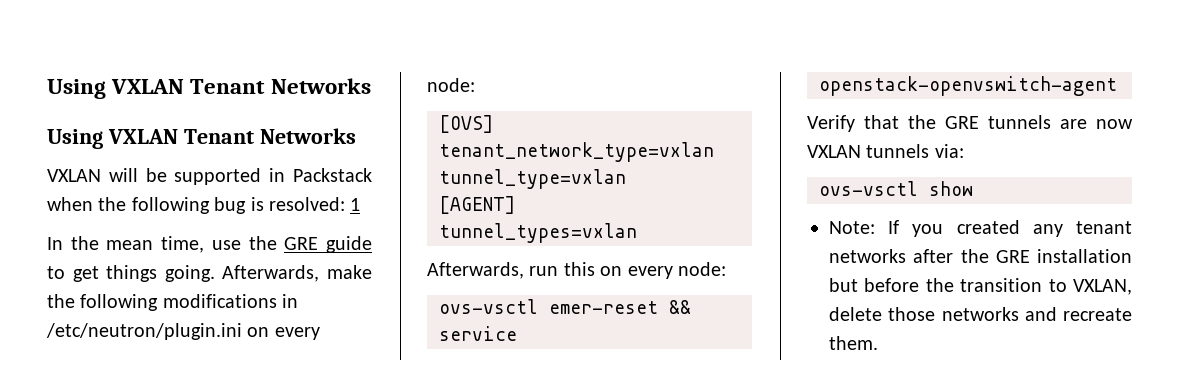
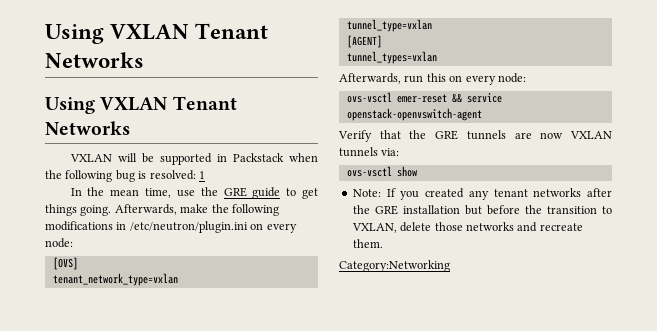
+ Category:Networking

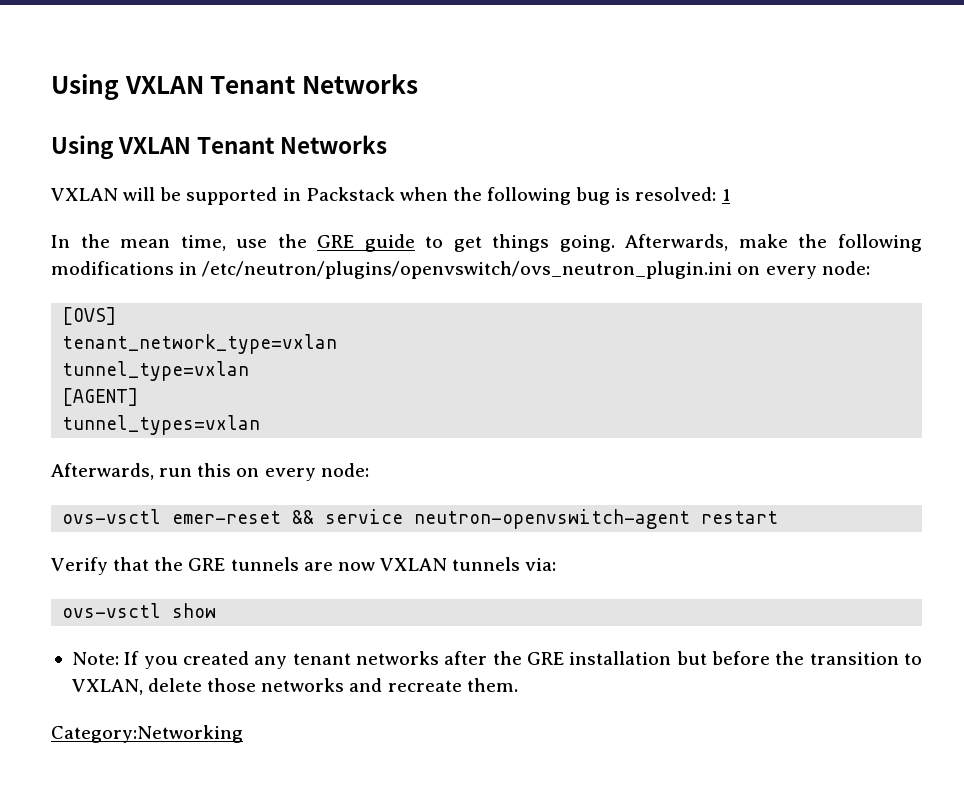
- Afterwards, make the following modifications in /etc/neutron/plugin.ini on every node:
+ Afterwards, make the following modifications in /etc/neutron/plugins/openvswitch/ovs_neutron_plugin.ini on every node:
- ovs-vsctl emer-reset && service openstack-openvswitch-agent
+ ovs-vsctl emer-reset && service neutron-openvswitch-agent restart

